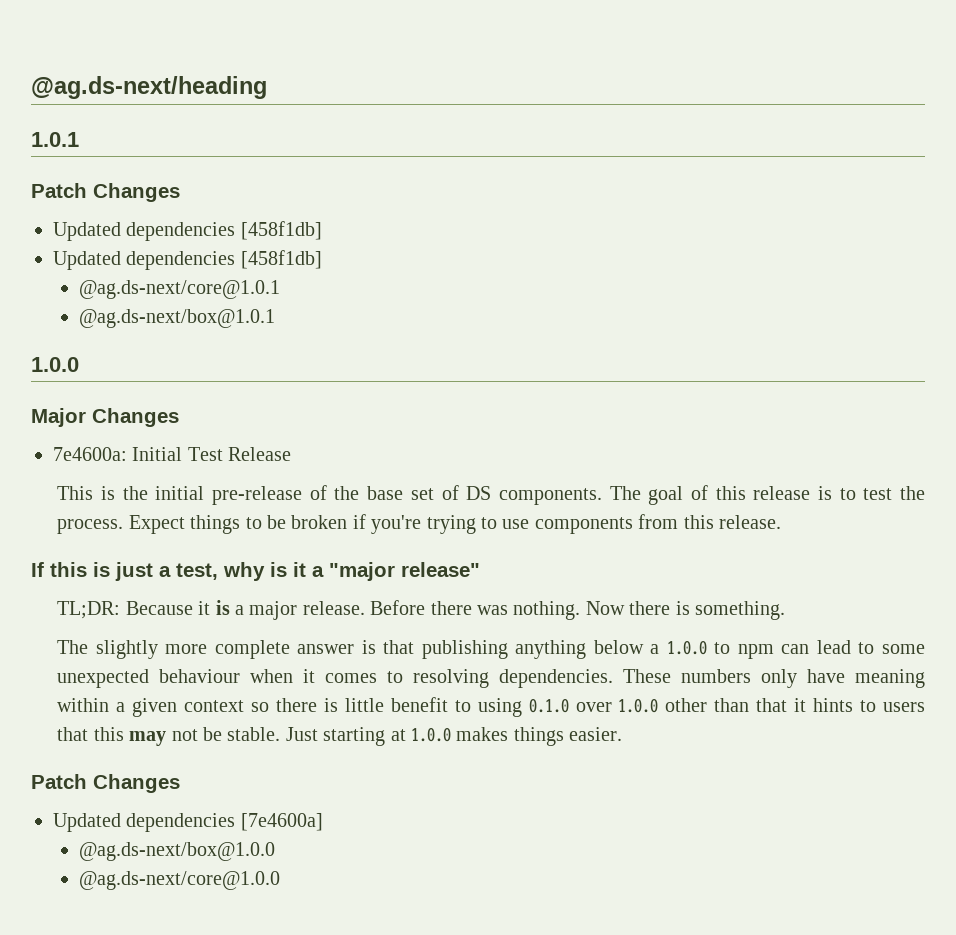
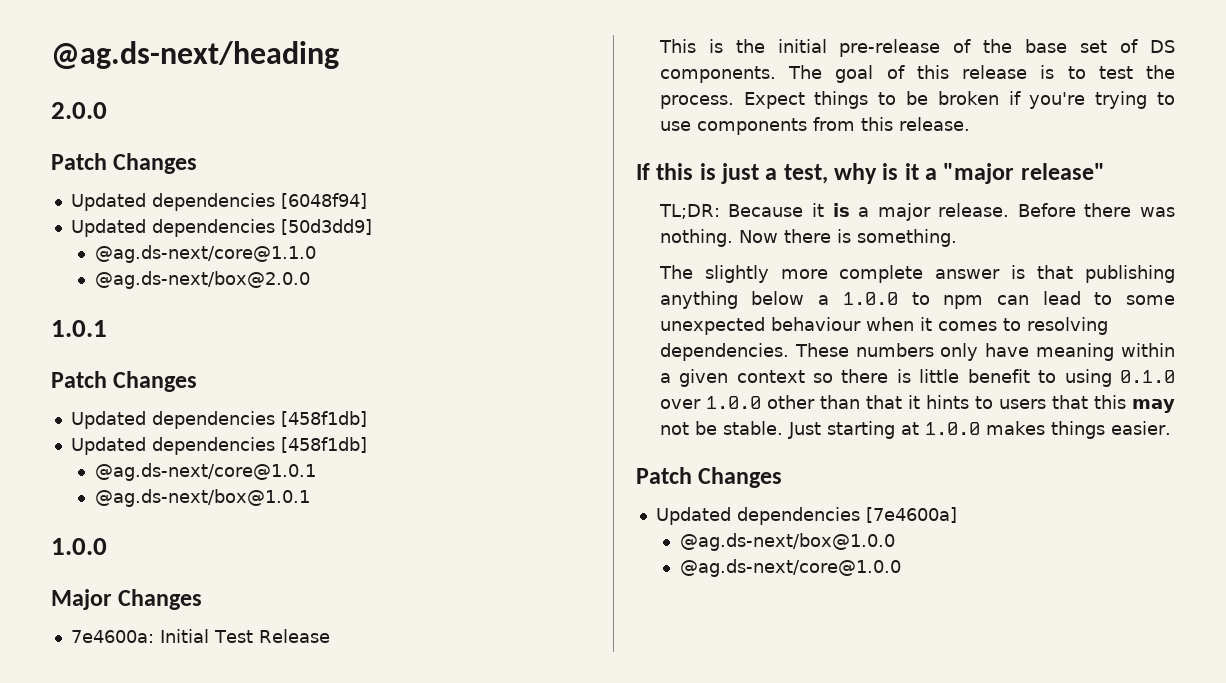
+ 2.0.0
+ Patch Changes
+ Updated dependencies [6048f94]
+ Updated dependencies [50d3dd9]
+ @ag.ds-next/core@1.1.0
+ @ag.ds-next/box@2.0.0

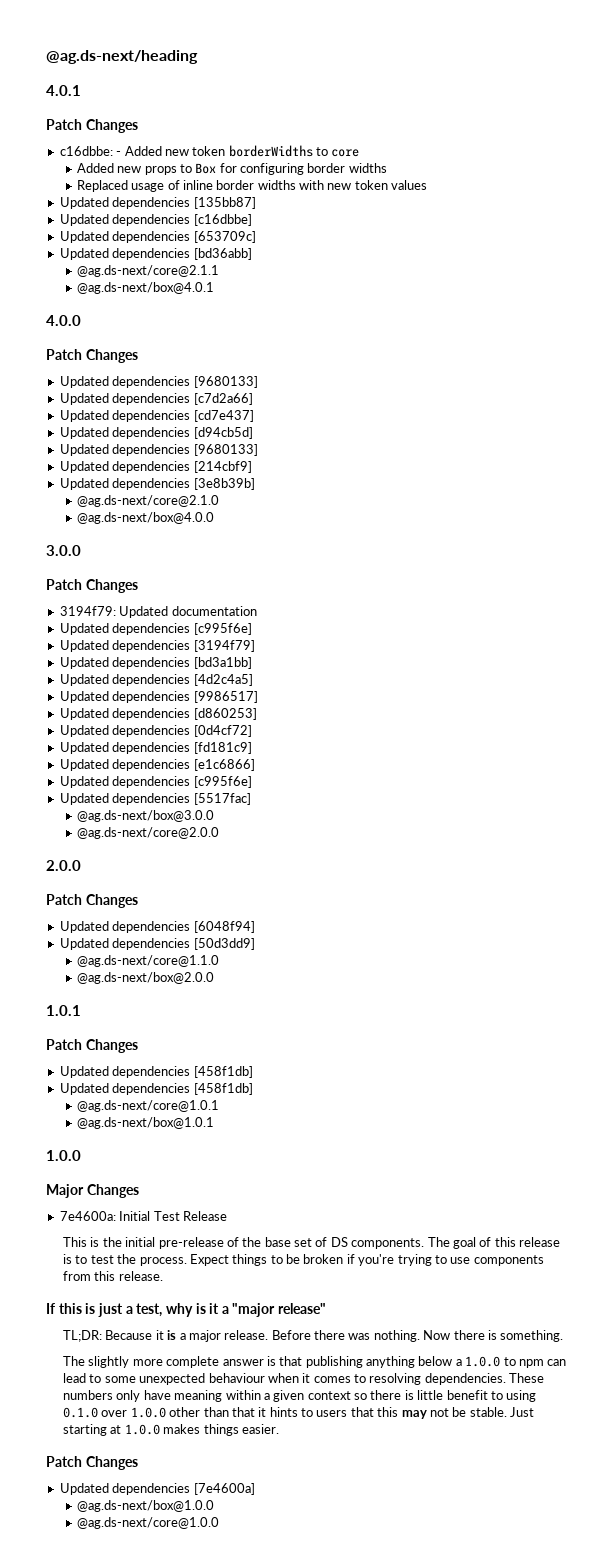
+ 4.0.1
+ Patch Changes
+ c16dbbe: - Added new token borderWidths to core
+ Added new props to Box for configuring border widths
+ Replaced usage of inline border widths with new token values
+ Updated dependencies [135bb87]
+ Updated dependencies [c16dbbe]
+ Updated dependencies [653709c]
+ Updated dependencies [bd36abb]
+ @ag.ds-next/core@2.1.1
+ @ag.ds-next/box@4.0.1
+ 4.0.0
+ Patch Changes
+ Updated dependencies [9680133]
+ Updated dependencies [c7d2a66]
+ Updated dependencies [cd7e437]
+ Updated dependencies [d94cb5d]
+ Updated dependencies [9680133]
+ Updated dependencies [214cbf9]
+ Updated dependencies [3e8b39b]
+ @ag.ds-next/core@2.1.0
+ @ag.ds-next/box@4.0.0
+ 3.0.0
+ Patch Changes
+ 3194f79: Updated documentation
+ Updated dependencies [c995f6e]
+ Updated dependencies [3194f79]
+ Updated dependencies [bd3a1bb]
+ Updated dependencies [4d2c4a5]
+ Updated dependencies [9986517]
+ Updated dependencies [d860253]
+ Updated dependencies [0d4cf72]
+ Updated dependencies [fd181c9]
+ Updated dependencies [e1c6866]
+ Updated dependencies [c995f6e]
+ Updated dependencies [5517fac]
+ @ag.ds-next/box@3.0.0
+ @ag.ds-next/core@2.0.0

